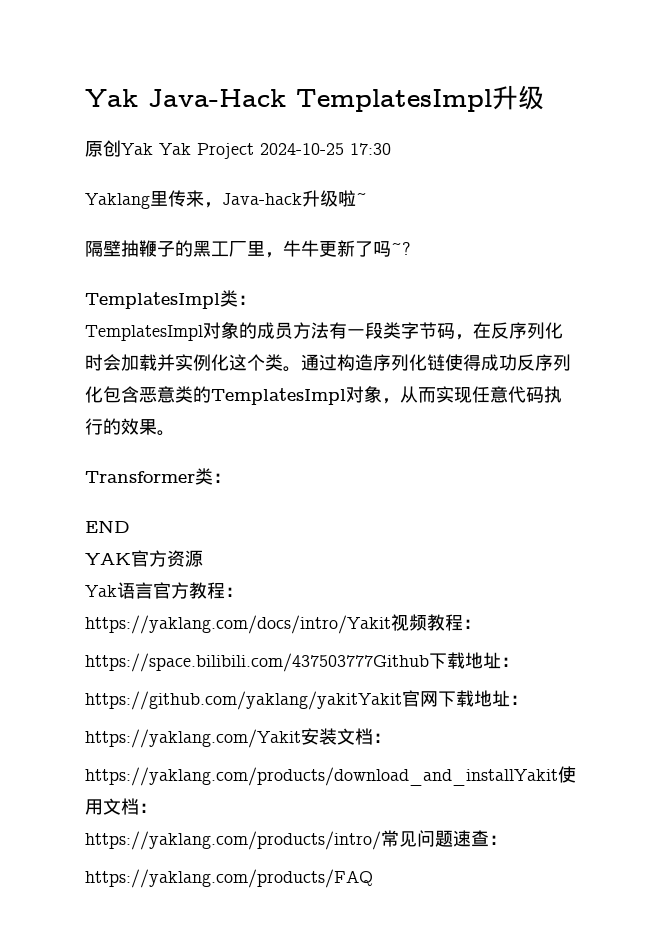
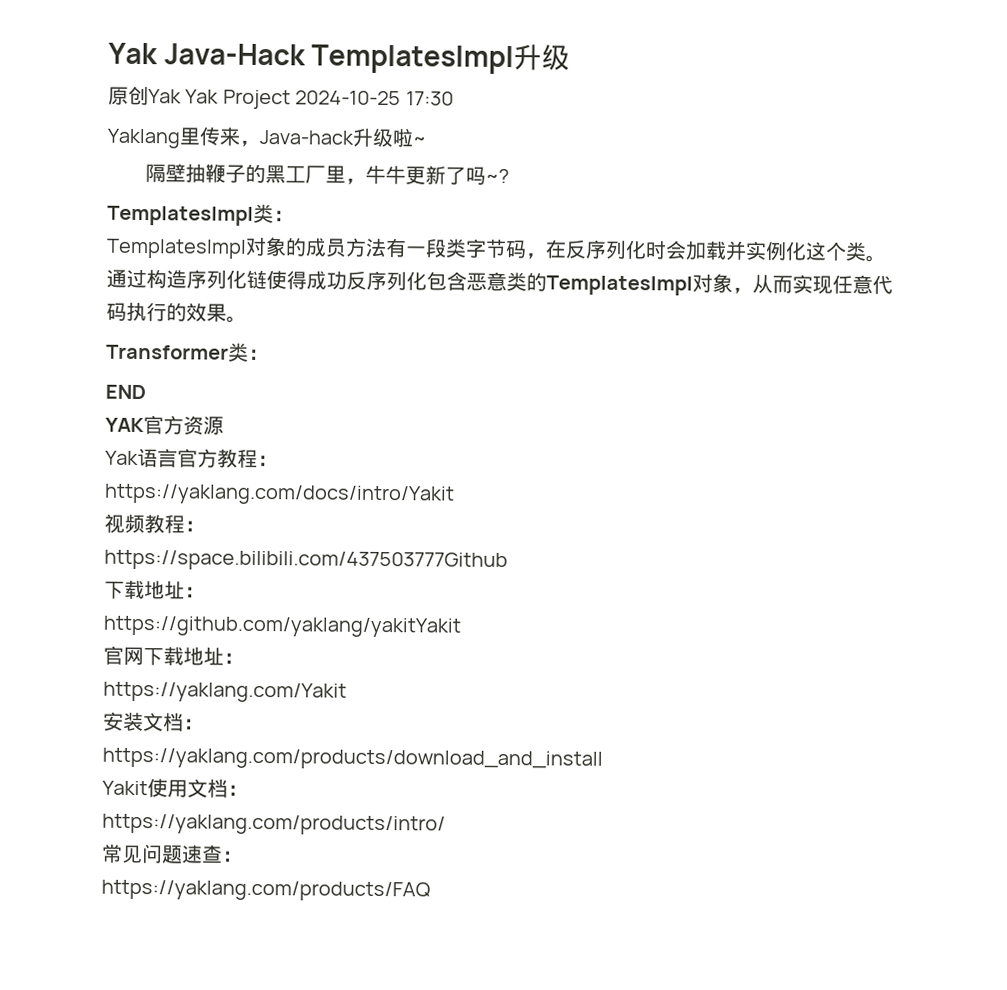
- https://yaklang.com/docs/intro/Yakit视频教程：
+ https://yaklang.com/docs/intro/Yakit
+ 视频教程：
- https://space.bilibili.com/437503777Github下载地址：
+ https://space.bilibili.com/437503777Github
+ 下载地址：
- https://github.com/yaklang/yakitYakit官网下载地址：
+ https://github.com/yaklang/yakitYakit
+ 官网下载地址：
- https://yaklang.com/Yakit安装文档：
+ https://yaklang.com/Yakit
+ 安装文档：
- https://yaklang.com/products/download_and_installYakit使用文档：
+ https://yaklang.com/products/download_and_install
+ Yakit使用文档：
- https://yaklang.com/products/intro/常见问题速查：
+ https://yaklang.com/products/intro/
+ 常见问题速查：

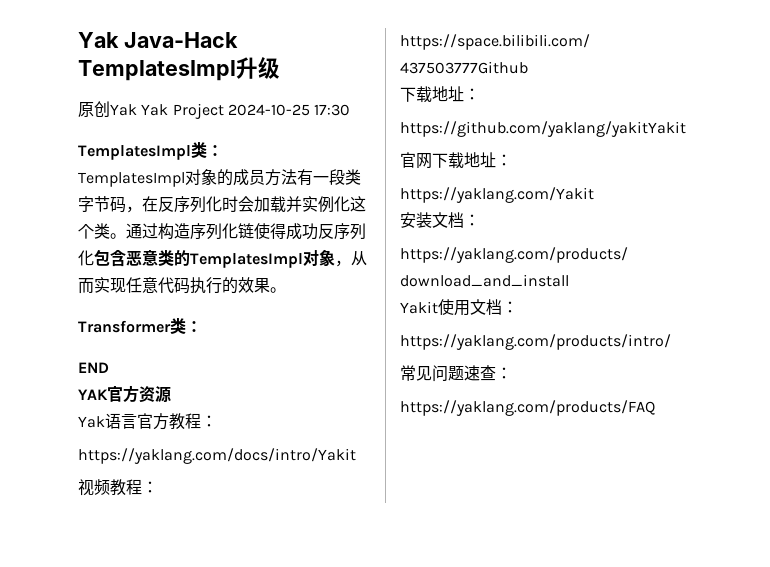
- Yaklang里传来，Java-hack升级啦~
- 隔壁抽鞭子的黑工厂里，牛牛更新了吗~?

